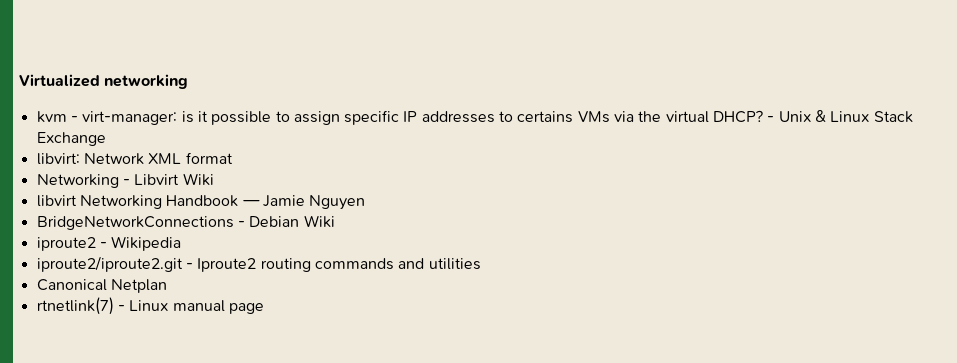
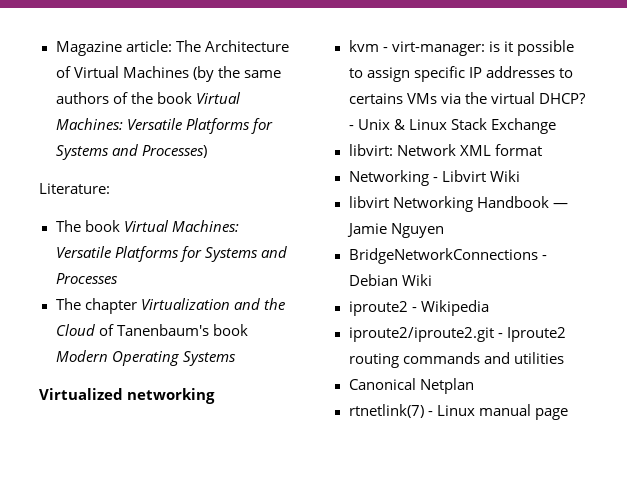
+ Magazine article: The Architecture of Virtual Machines (by the same authors of the book Virtual Machines: Versatile Platforms for Systems and Processes)
+ Literature:
+ The book Virtual Machines: Versatile Platforms for Systems and Processes
+ The chapter Virtualization and the Cloud of Tanenbaum's book Modern Operating Systems

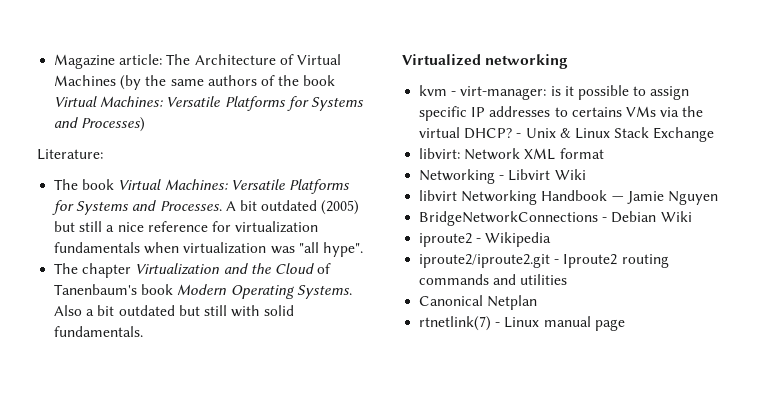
- The book Virtual Machines: Versatile Platforms for Systems and Processes
+ The book Virtual Machines: Versatile Platforms for Systems and Processes. A bit outdated (2005) but still a nice reference for virtualization fundamentals when virtualization was "all hype".
- The chapter Virtualization and the Cloud of Tanenbaum's book Modern Operating Systems
+ The chapter Virtualization and the Cloud of Tanenbaum's book Modern Operating Systems. Also a bit outdated but still with solid fundamentals.

